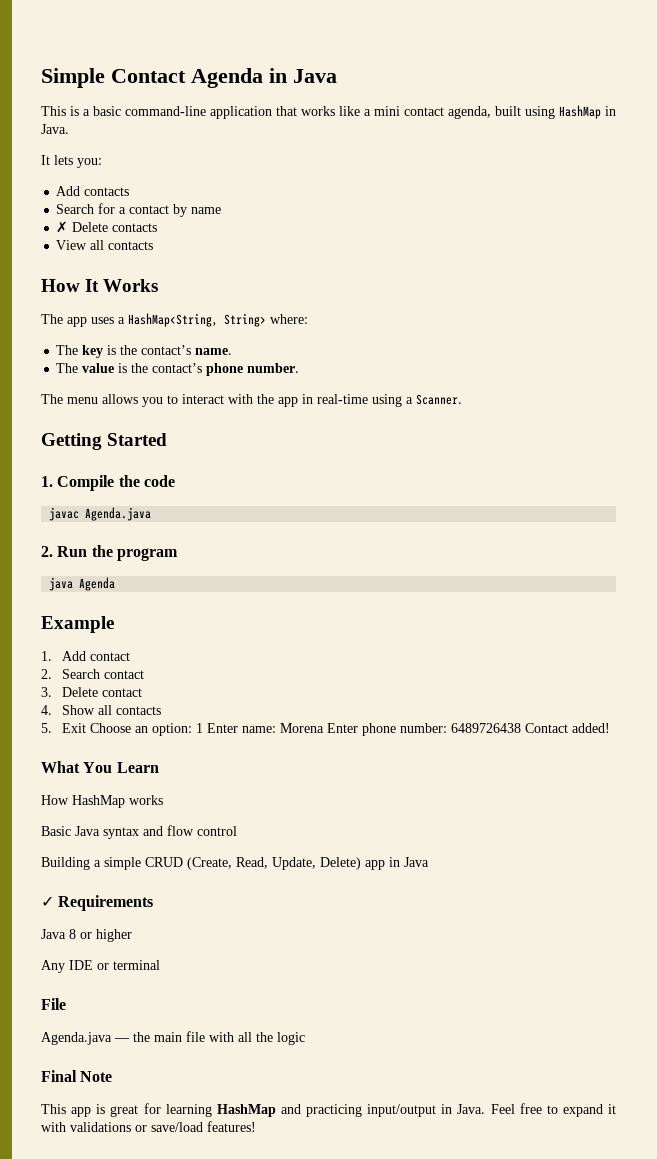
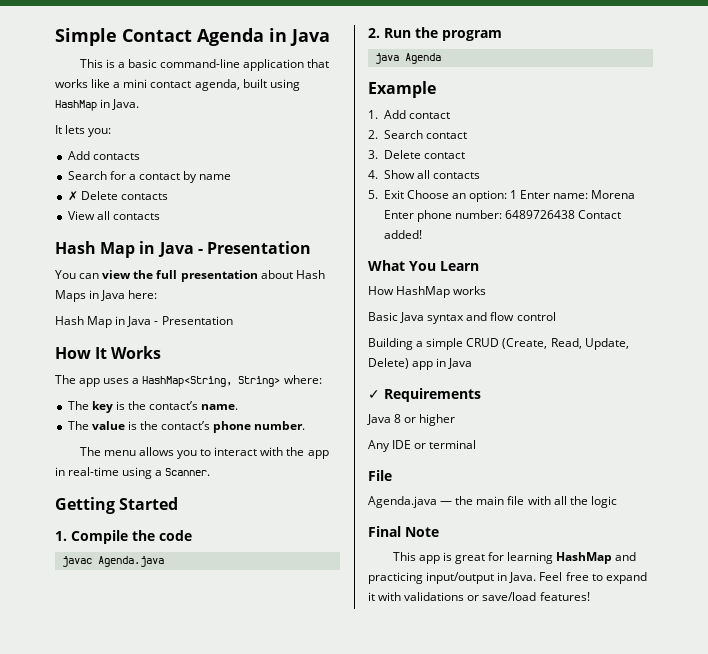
  View all contacts
+ Hash Map in Java - Presentation
+ You can view the full presentation about Hash Maps in Java here:
+ Hash Map in Java - Presentation

